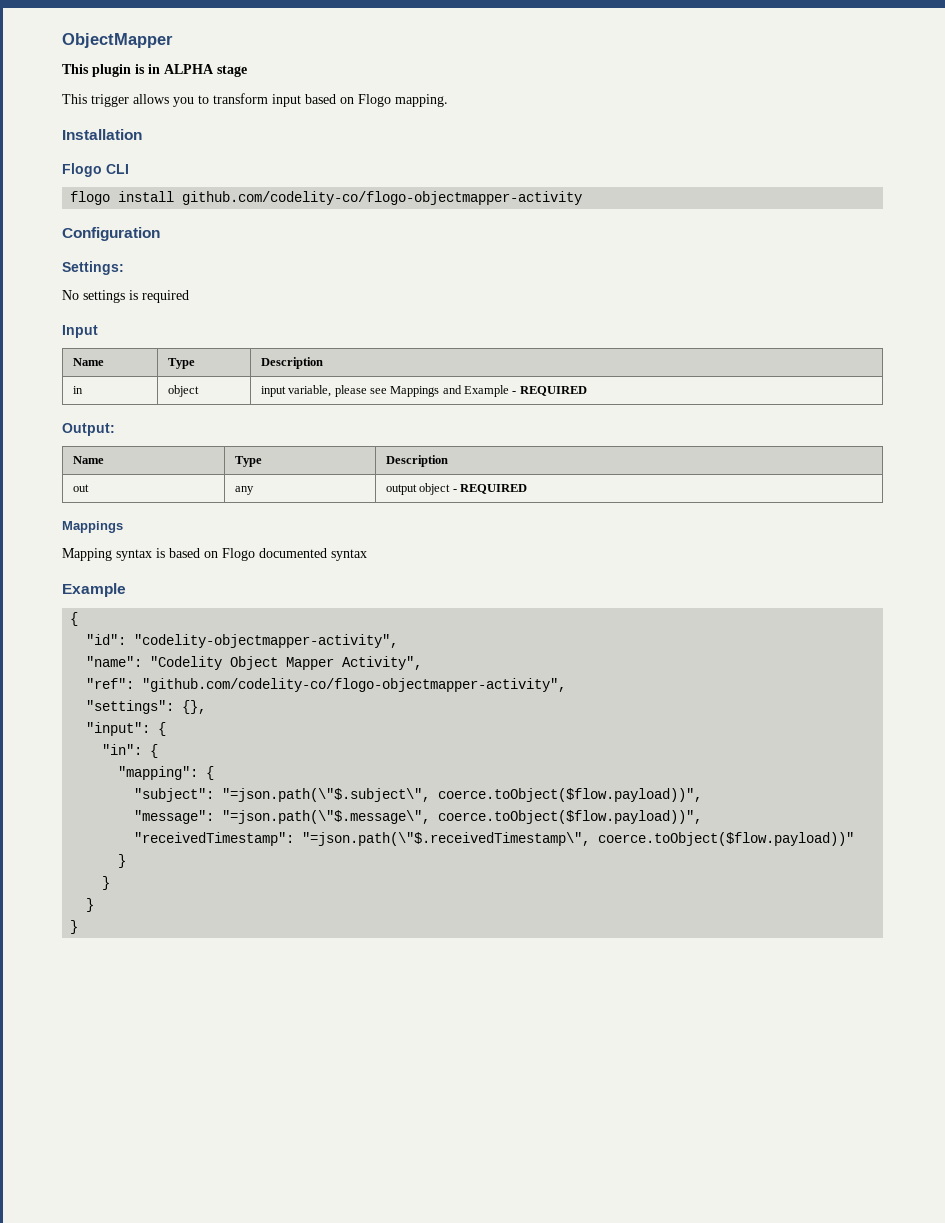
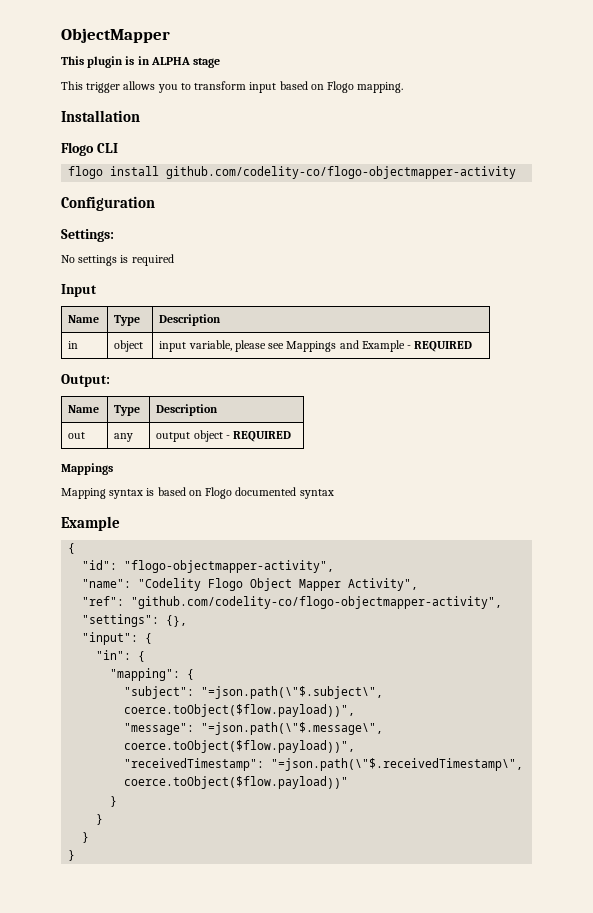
- "id": "codelity-objectmapper-activity",
+ "id": "flogo-objectmapper-activity",
- "name": "Codelity Object Mapper Activity",
+ "name": "Codelity Flogo Object Mapper Activity",

